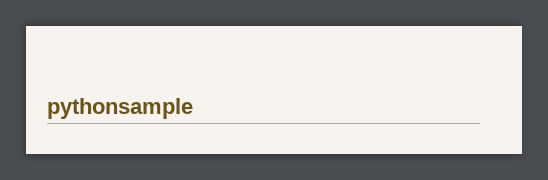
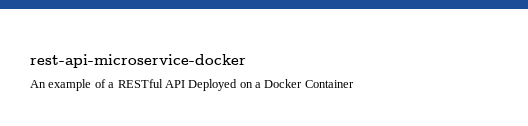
- pythonsample
+ rest-api-microservice-docker
+ An example of a RESTful API Deployed on a Docker Container

